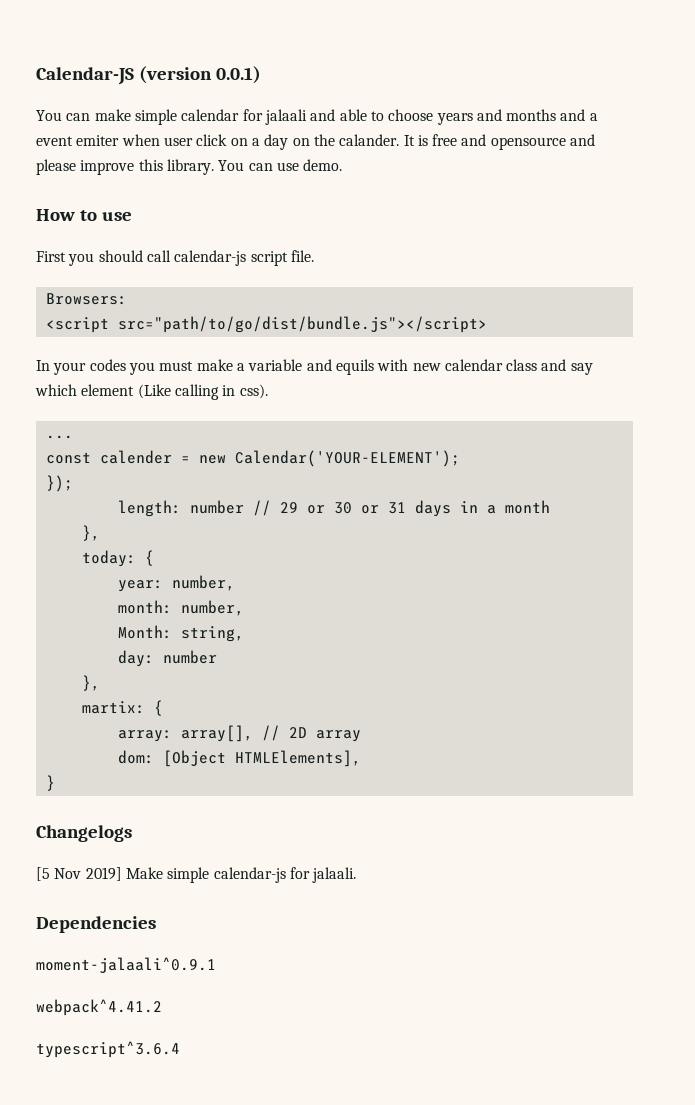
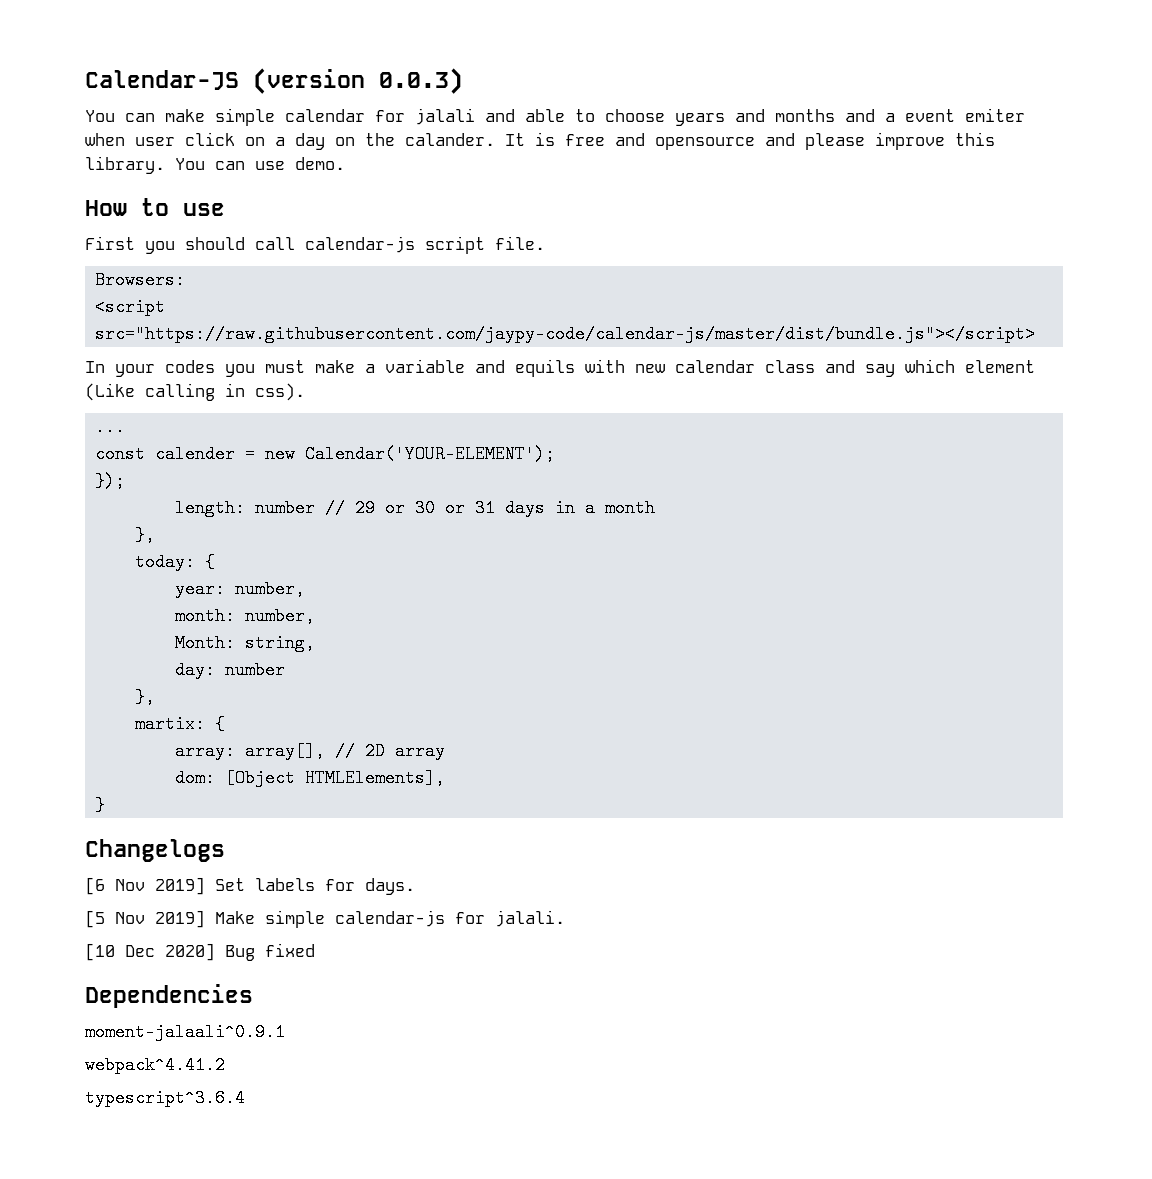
- Calendar-JS (version 0.0.1)
+ Calendar-JS (version 0.0.3)
- You can make simple calendar for jalaali and able to choose years and months and a event emiter when user click on a day on the calander.
+ You can make simple calendar for jalali and able to choose years and months and a event emiter when user click on a day on the calander.
- <script src="path/to/go/dist/bundle.js"></script>
+ <script src="https://raw.githubusercontent.com/jaypy-code/calendar-js/master/dist/bundle.js"></script>
+ [6 Nov 2019] Set labels for days.
- [5 Nov 2019] Make simple calendar-js for jalaali.
+ [5 Nov 2019] Make simple calendar-js for jalali.
+ [10 Dec 2020] Bug fixed

